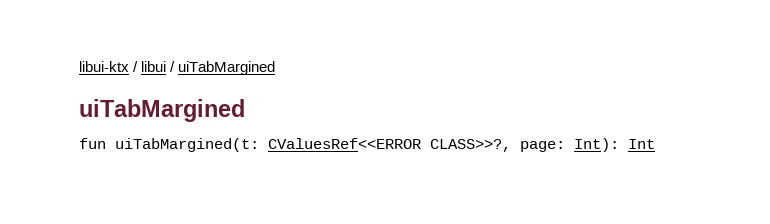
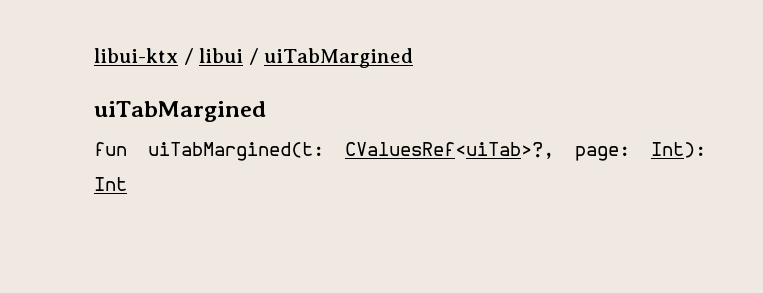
- fun uiTabMargined(t: CValuesRef<<ERROR CLASS>>?, page: Int): Int
+ fun uiTabMargined(t: CValuesRef<uiTab>?, page: Int): Int

